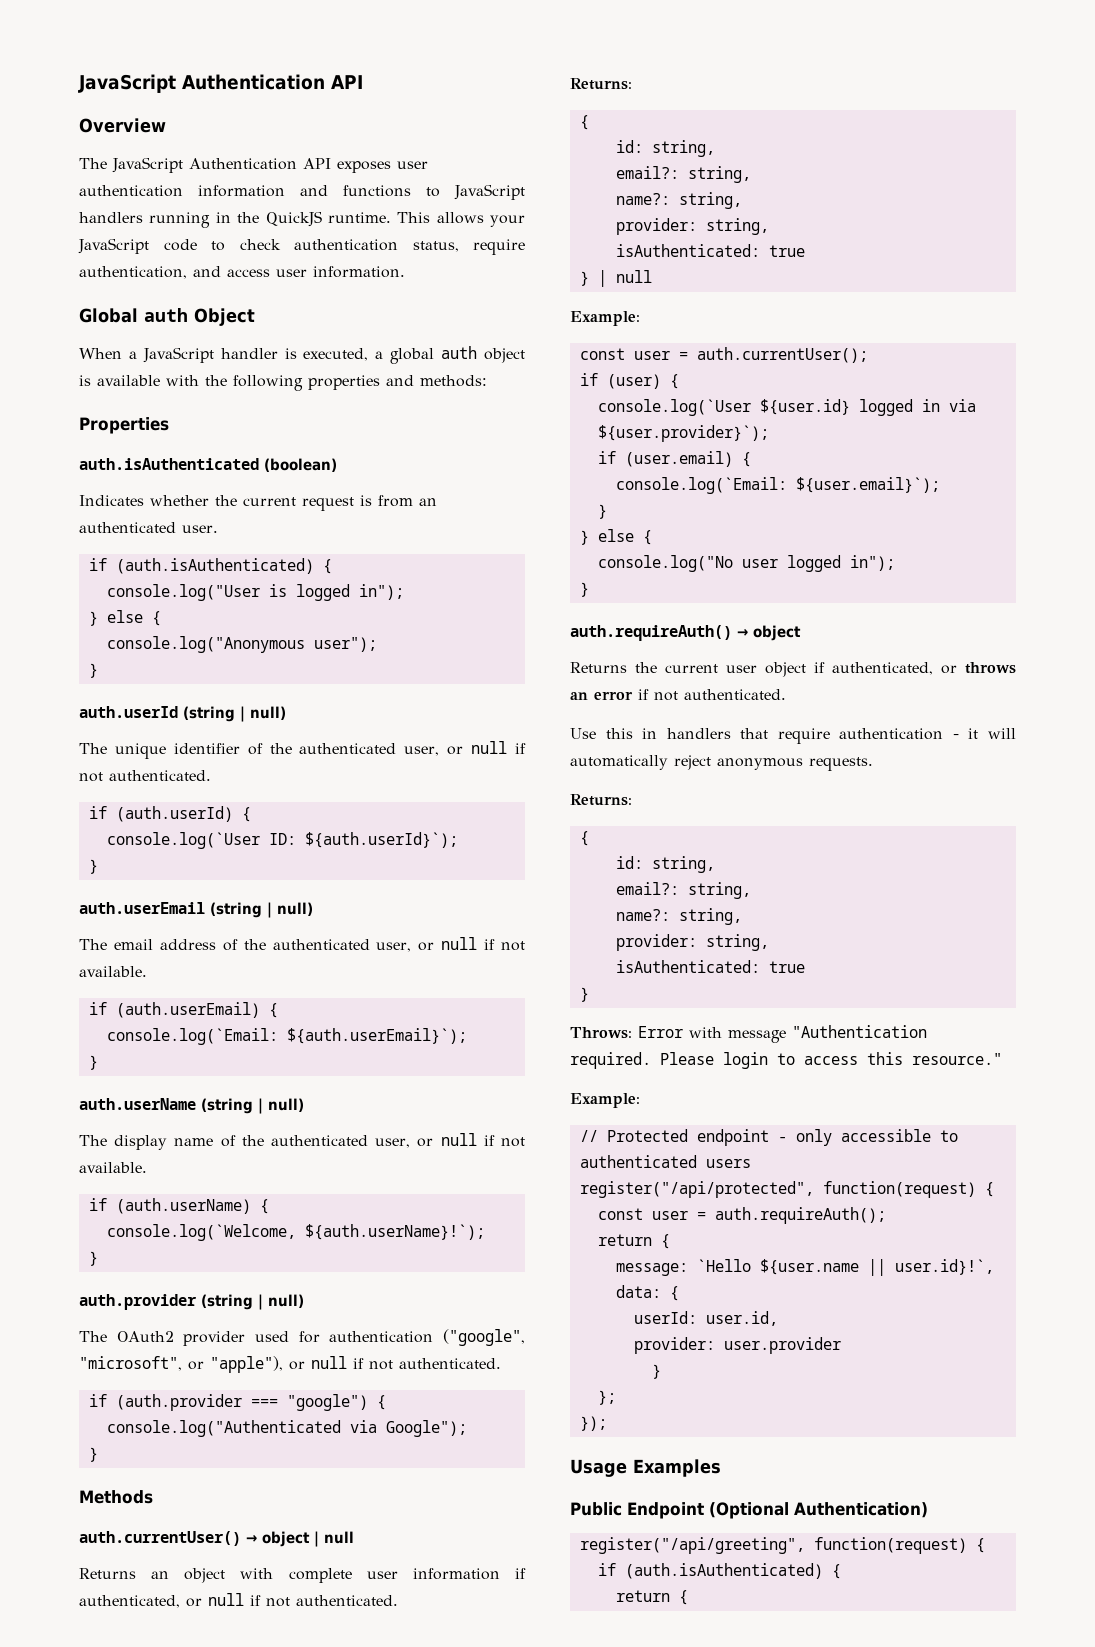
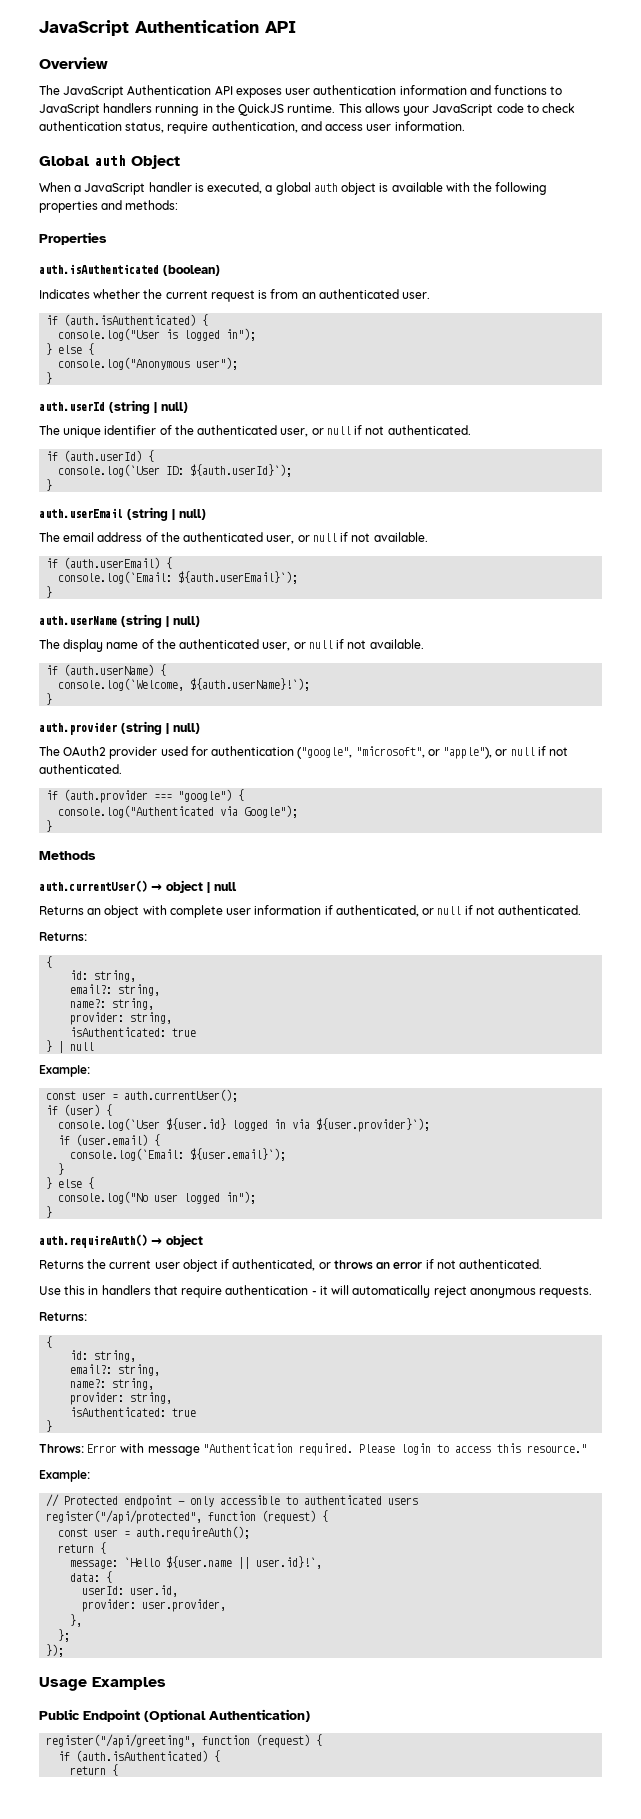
- register("/api/protected", function(request) {
+ register("/api/protected", function (request) {
- provider: user.provider
- }
+ provider: user.provider,
+ },
- register("/api/greeting", function(request) {
+ register("/api/greeting", function (request) {

